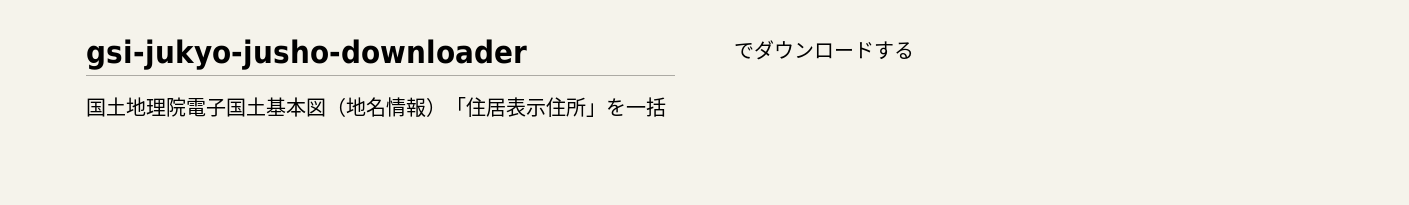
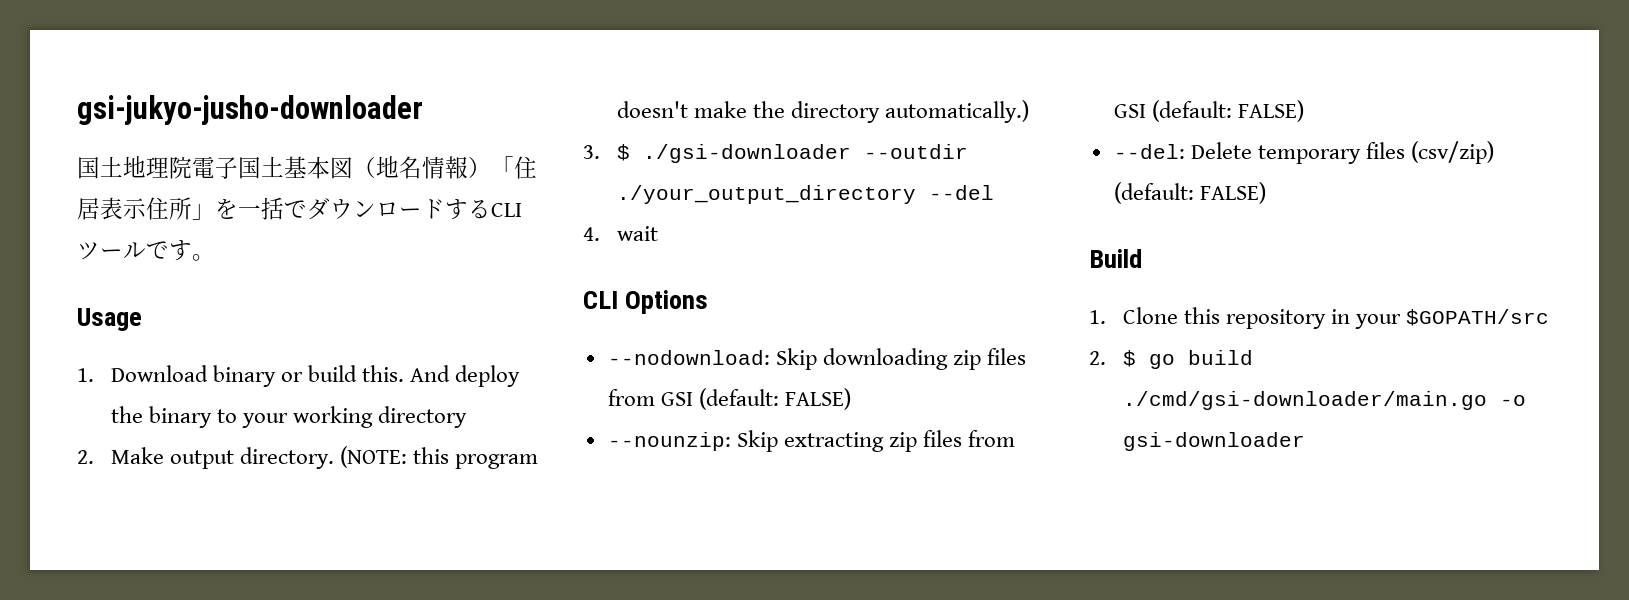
- 国土地理院電子国土基本図（地名情報）「住居表示住所」を一括でダウンロードする
+ 国土地理院電子国土基本図（地名情報）「住居表示住所」を一括でダウンロードするCLIツールです。
+ Usage
+ 1. Download binary or build this. And deploy the binary to your working directory
+ 2. Make output directory. (NOTE: this program doesn't make the directory automatically.)
+ 3. $ ./gsi-downloader --outdir ./your_output_directory --del
+ 4. wait
+ CLI Options
+ --nodownload: Skip downloading zip files from GSI (default: FALSE)
+ --nounzip: Skip extracting zip files from GSI (default: FALSE)
+ --del: Delete temporary files (csv/zip) (default: FALSE)
+ Build
+ 1. Clone this repository in your $GOPATH/src
+ 2. $ go build ./cmd/gsi-downloader/main.go -o gsi-downloader

